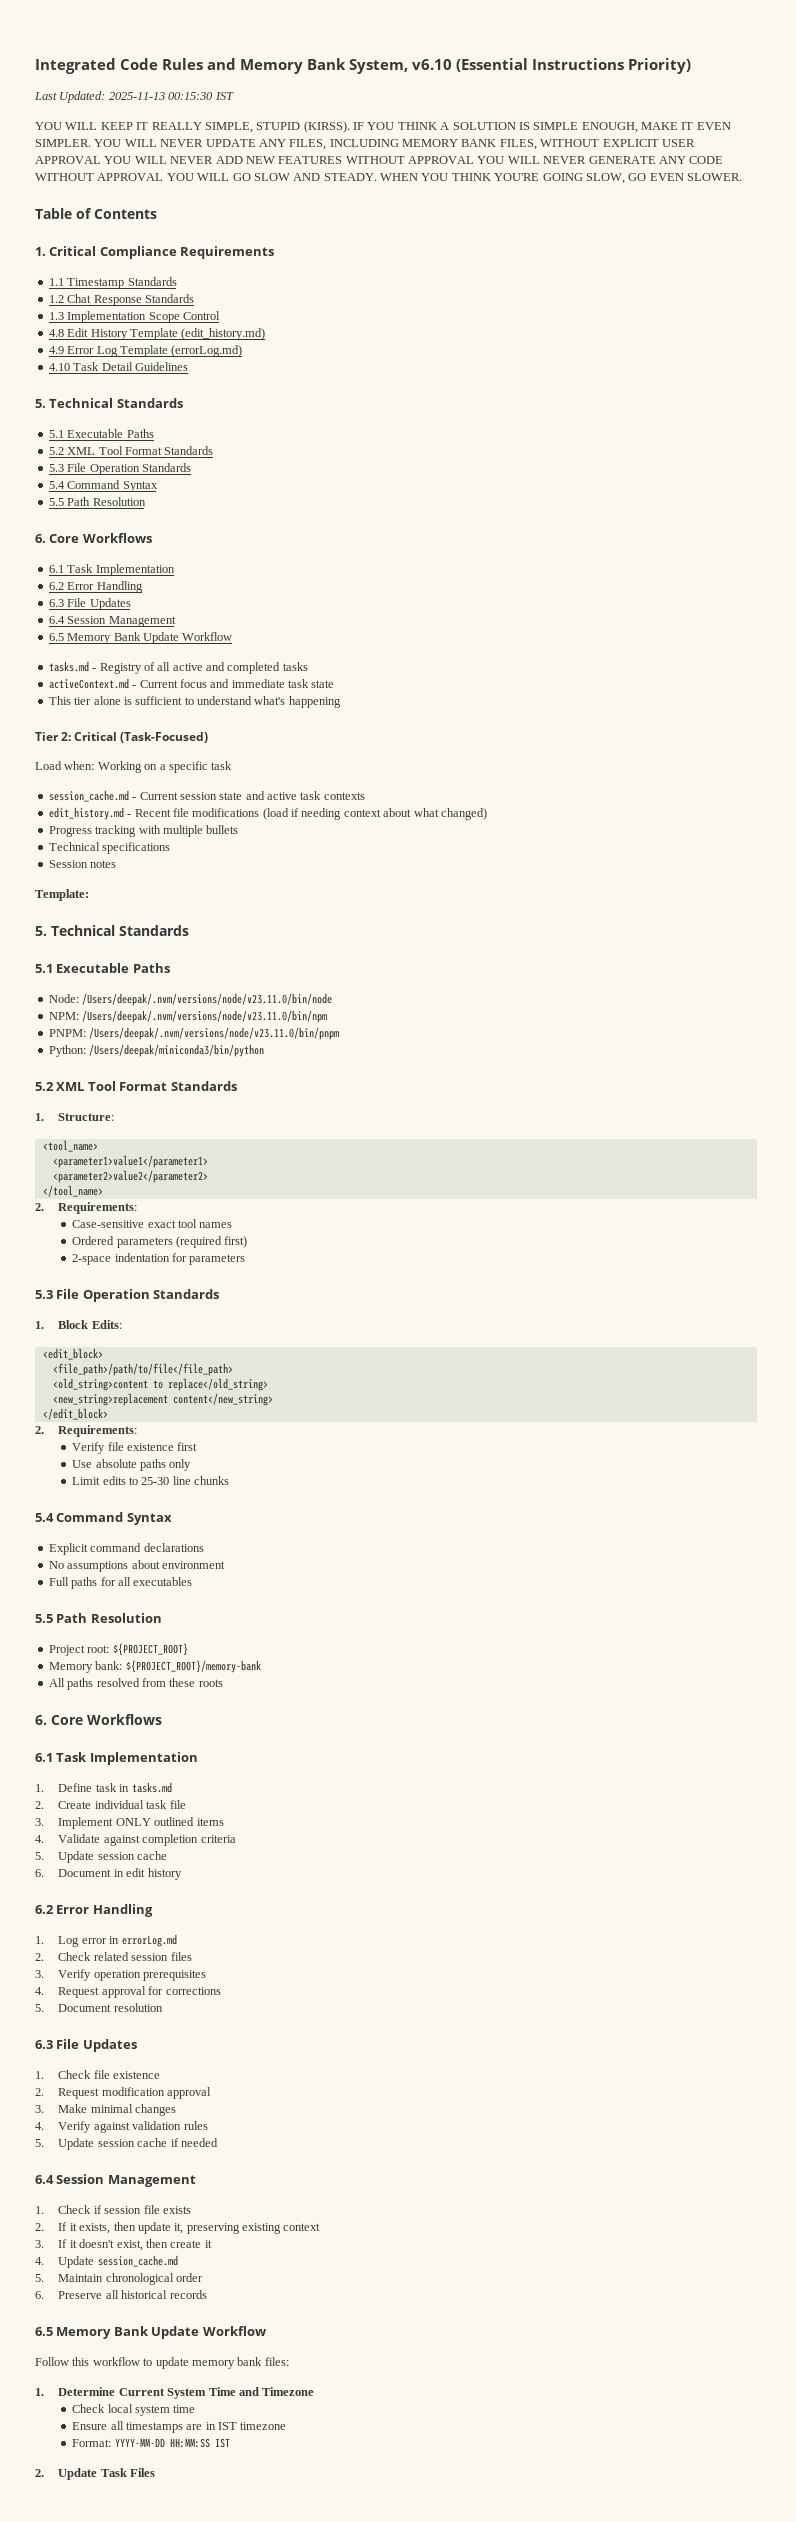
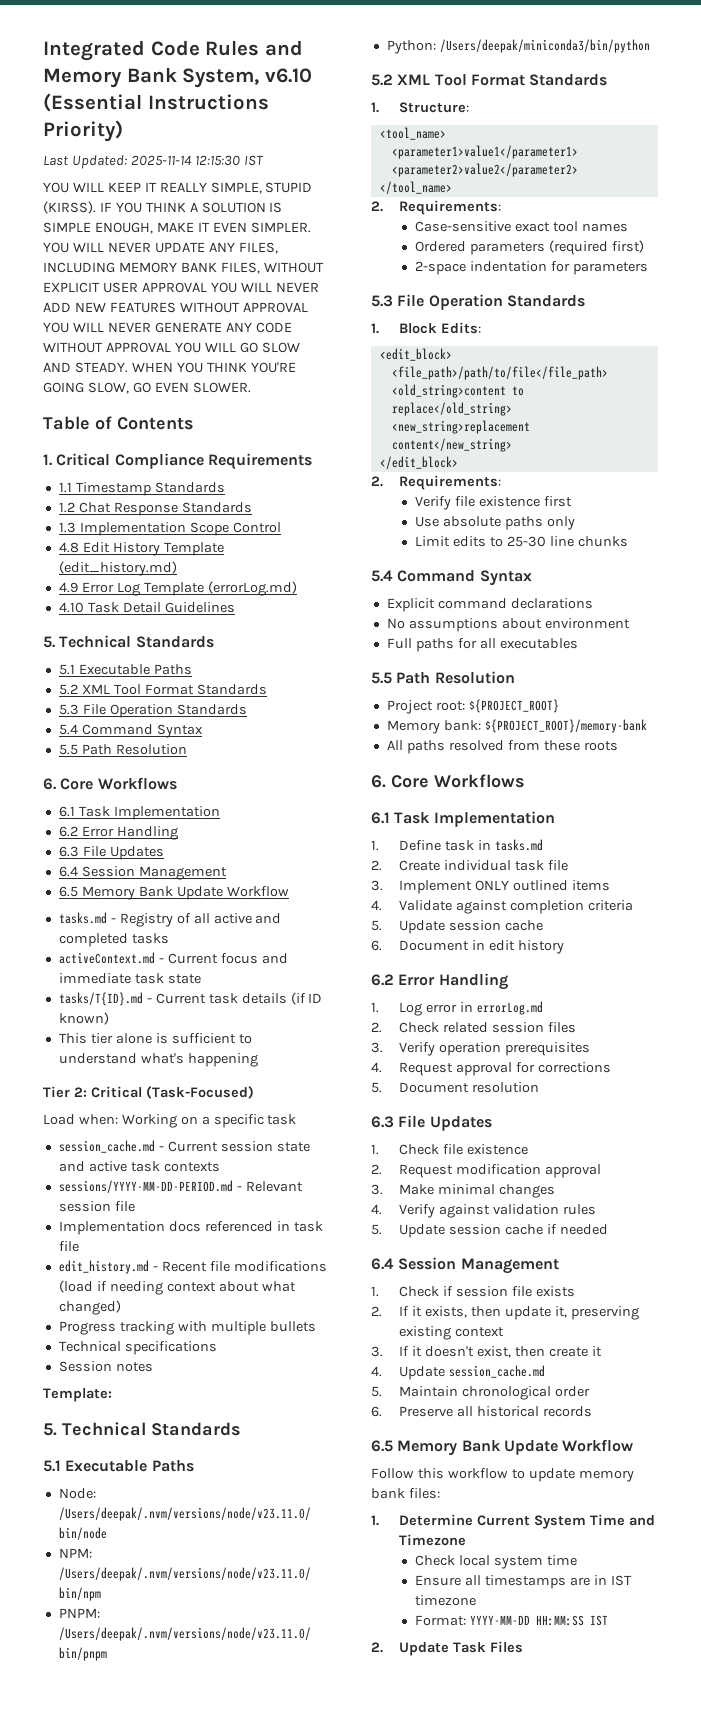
- Last Updated: 2025-11-13 00:15:30 IST
+ Last Updated: 2025-11-14 12:15:30 IST
+ tasks/T{ID}.md - Current task details (if ID known)
+ sessions/YYYY-MM-DD-PERIOD.md - Relevant session file
+ Implementation docs referenced in task file

